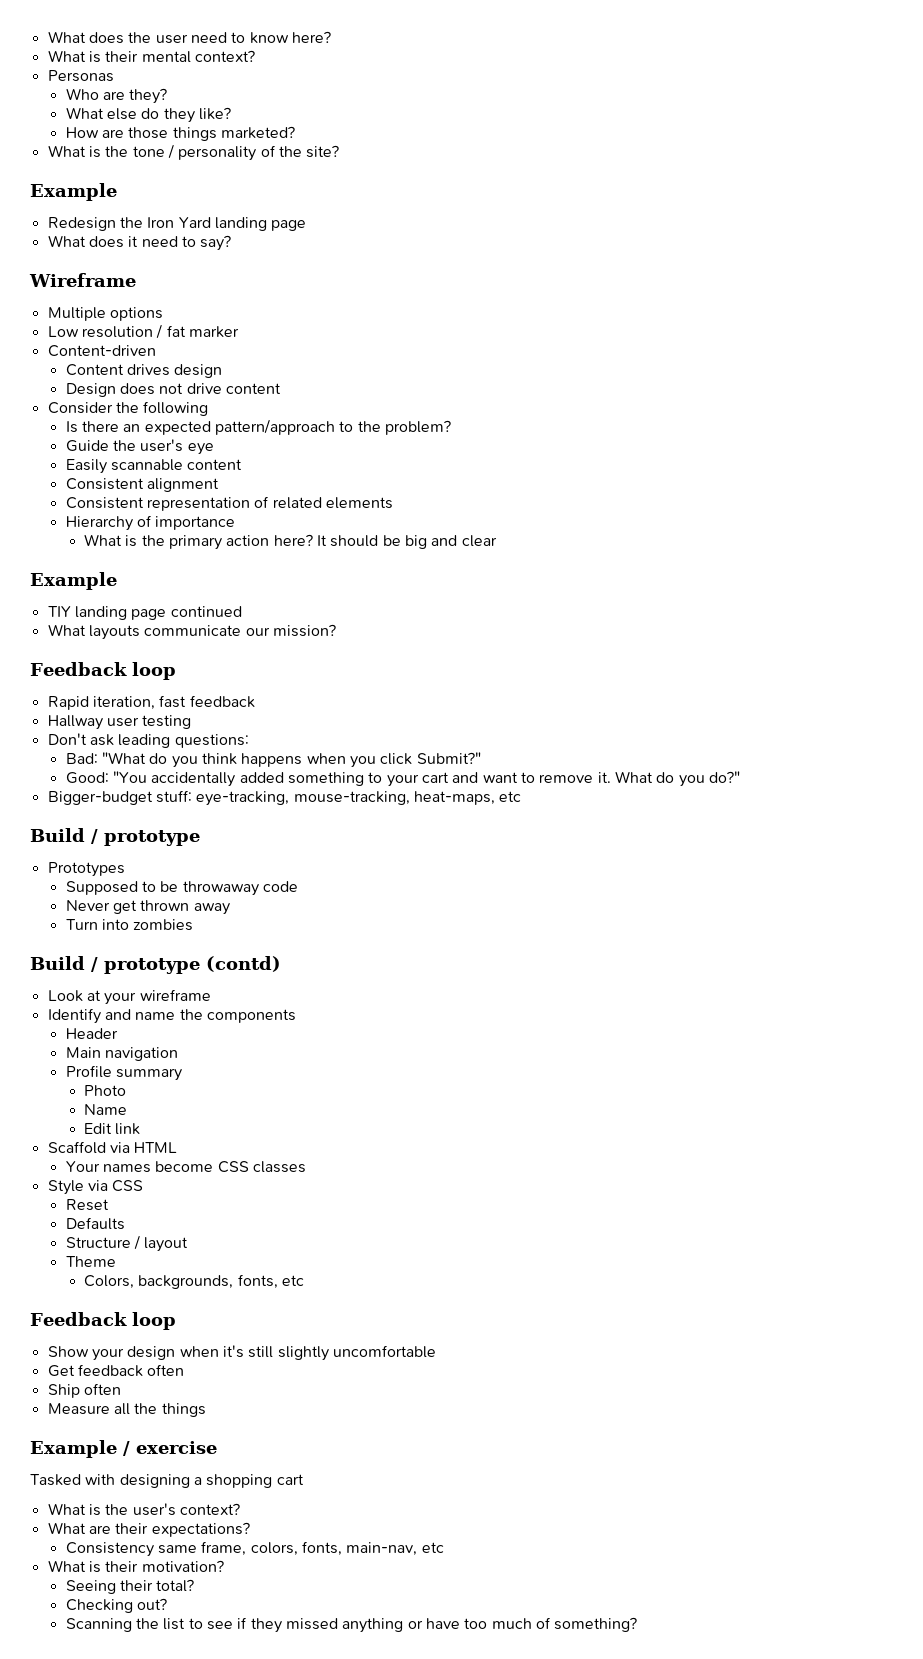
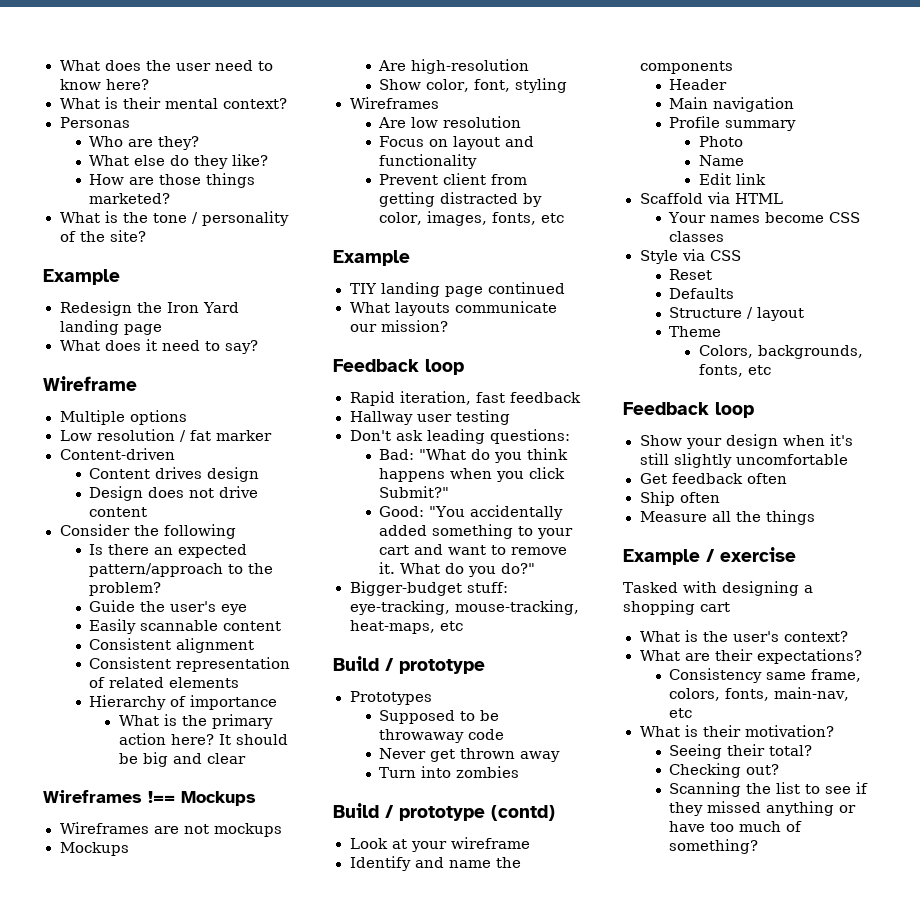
+ Wireframes !== Mockups
+ Wireframes are not mockups
+ Mockups
+ Are high-resolution
+ Show color, font, styling
+ Wireframes
+ Are low resolution
+ Focus on layout and functionality
+ Prevent client from getting distracted by color, images, fonts, etc

